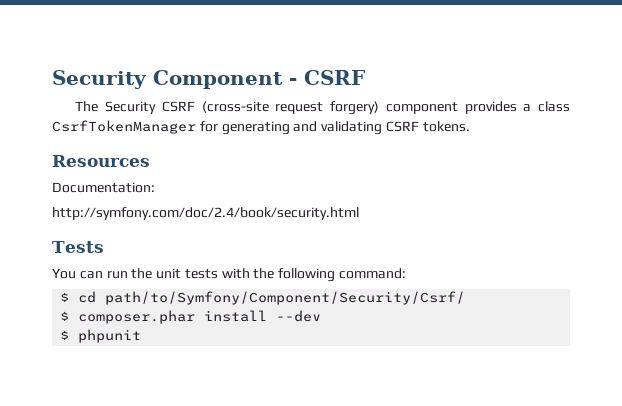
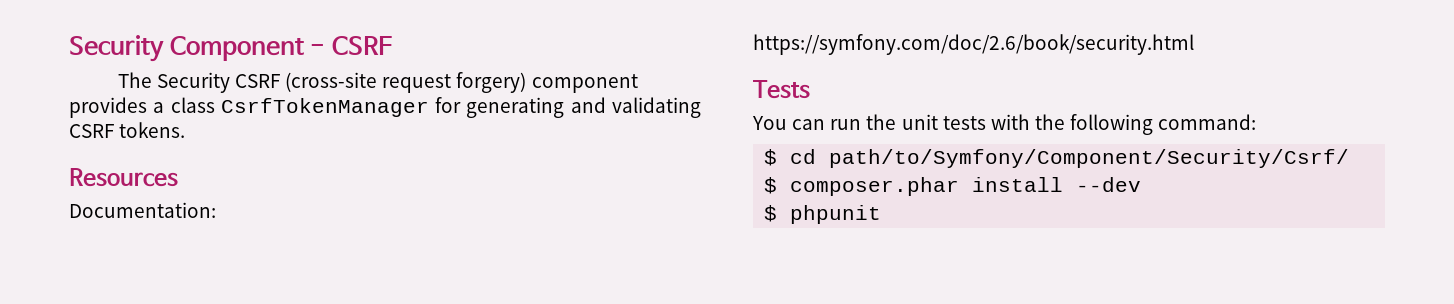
- http://symfony.com/doc/2.4/book/security.html
+ https://symfony.com/doc/2.6/book/security.html

